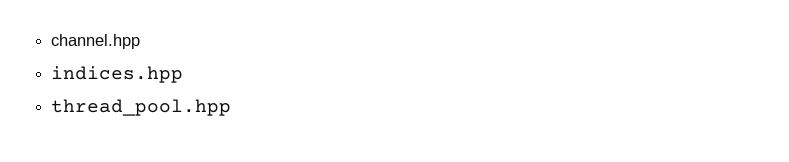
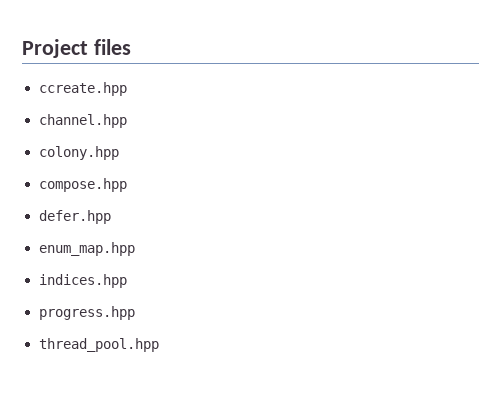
+ Project files
+ ccreate.hpp
  channel.hpp
+ colony.hpp
+ compose.hpp
+ defer.hpp
+ enum_map.hpp
+ progress.hpp

